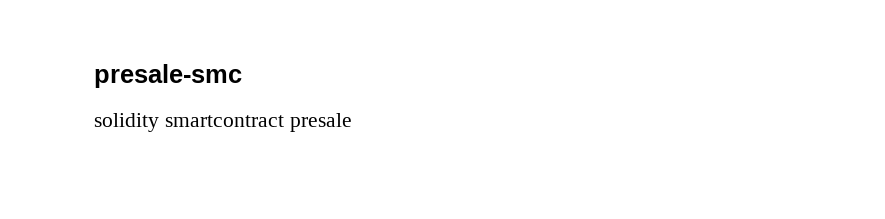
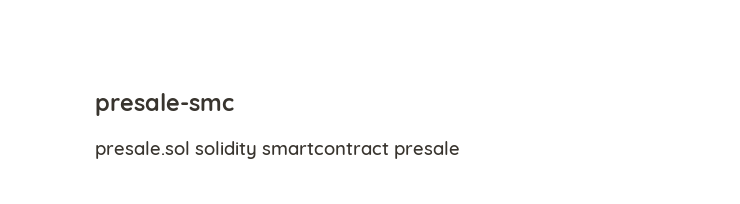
- solidity smartcontract presale
+ presale.sol solidity smartcontract presale

